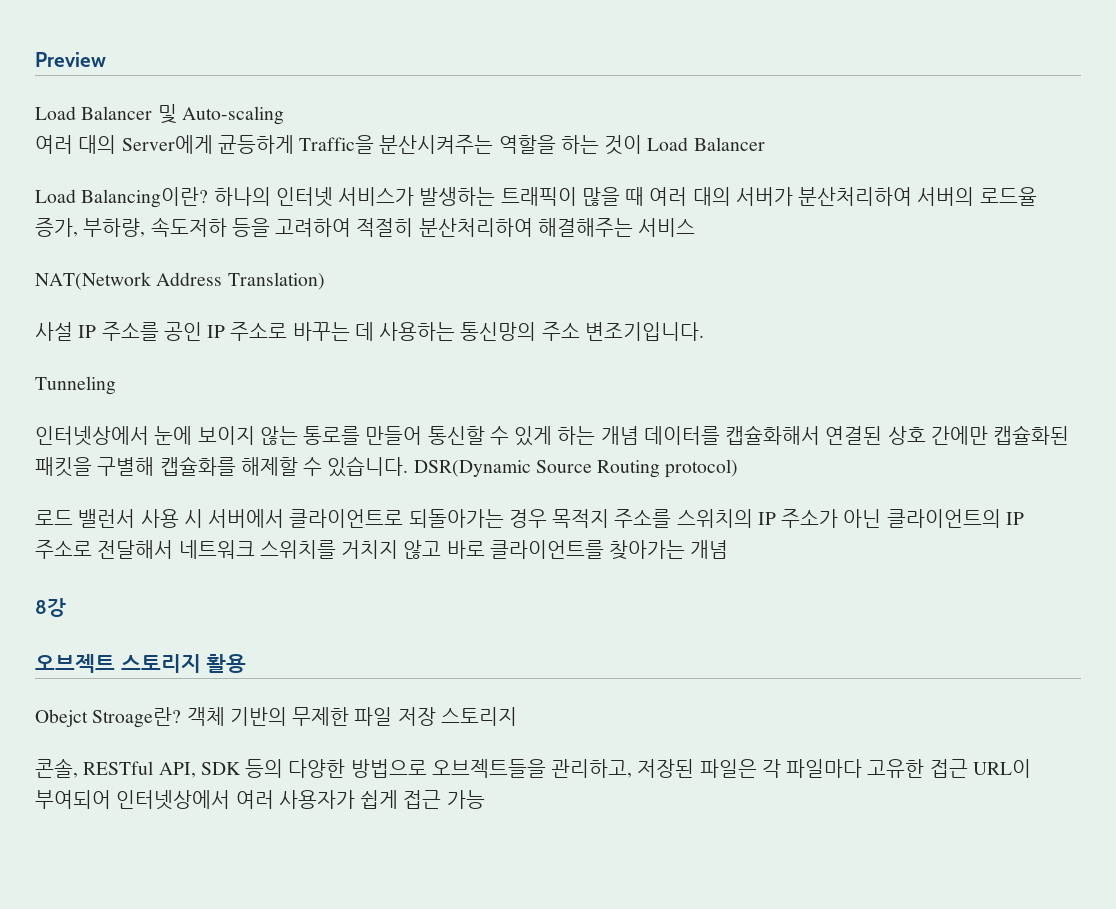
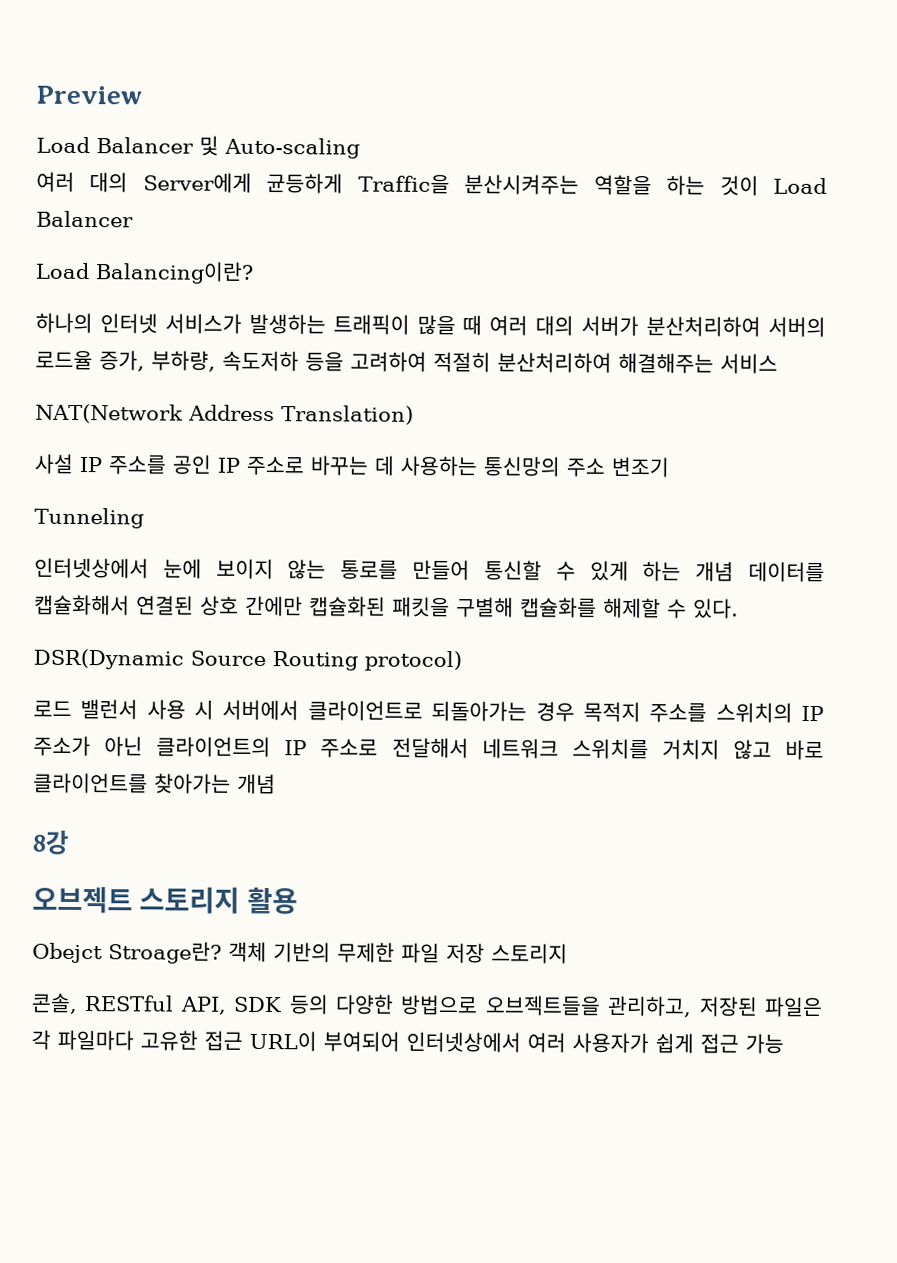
- Load Balancing이란? 하나의 인터넷 서비스가 발생하는 트래픽이 많을 때 여러 대의 서버가 분산처리하여 서버의 로드율 증가, 부하량, 속도저하 등을 고려하여 적절히 분산처리하여 해결해주는 서비스
+ Load Balancing이란?
+ 하나의 인터넷 서비스가 발생하는 트래픽이 많을 때 여러 대의 서버가 분산처리하여 서버의 로드율 증가, 부하량, 속도저하 등을 고려하여 적절히 분산처리하여 해결해주는 서비스
- 사설 IP 주소를 공인 IP 주소로 바꾸는 데 사용하는 통신망의 주소 변조기입니다.
+ 사설 IP 주소를 공인 IP 주소로 바꾸는 데 사용하는 통신망의 주소 변조기
- 인터넷상에서 눈에 보이지 않는 통로를 만들어 통신할 수 있게 하는 개념 데이터를 캡슐화해서 연결된 상호 간에만 캡슐화된 패킷을 구별해 캡슐화를 해제할 수 있습니다. DSR(Dynamic Source Routing protocol)
+ 인터넷상에서 눈에 보이지 않는 통로를 만들어 통신할 수 있게 하는 개념 데이터를 캡슐화해서 연결된 상호 간에만 캡슐화된 패킷을 구별해 캡슐화를 해제할 수 있다.
+ DSR(Dynamic Source Routing protocol)

